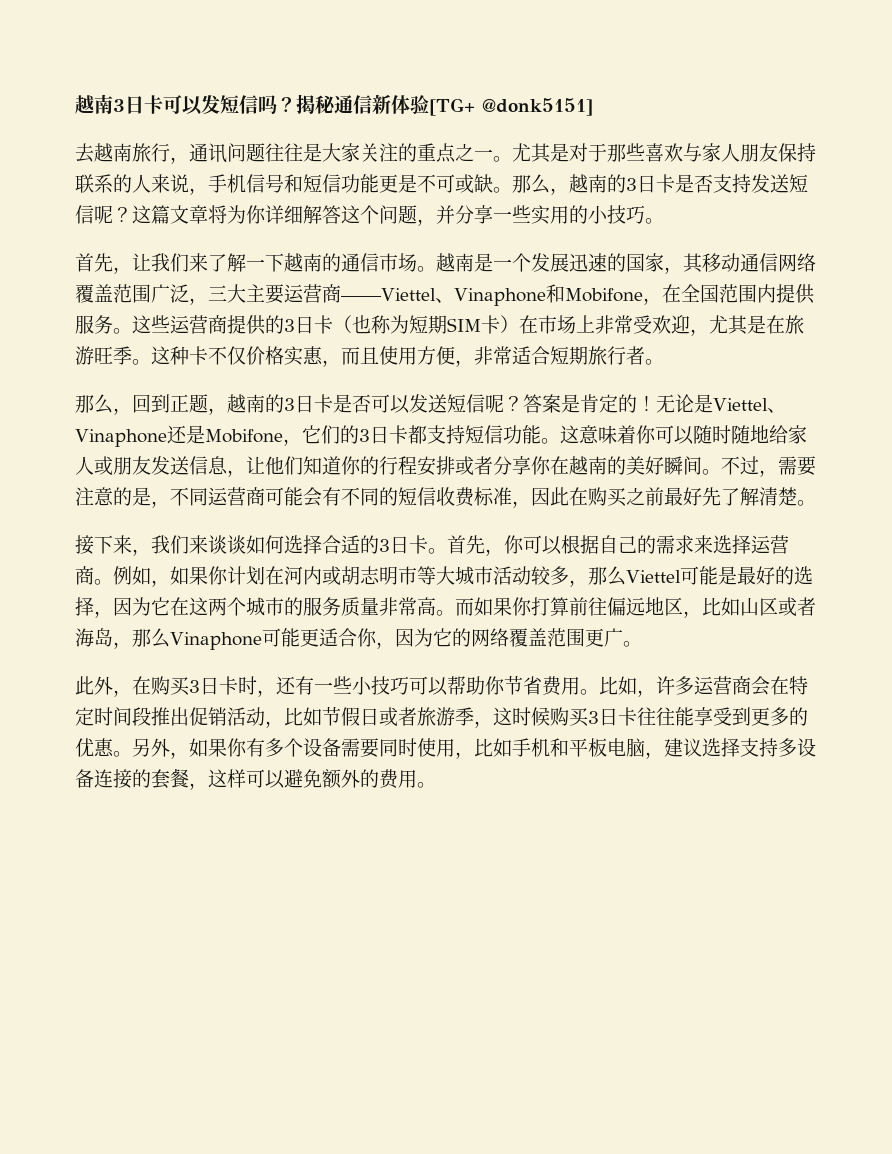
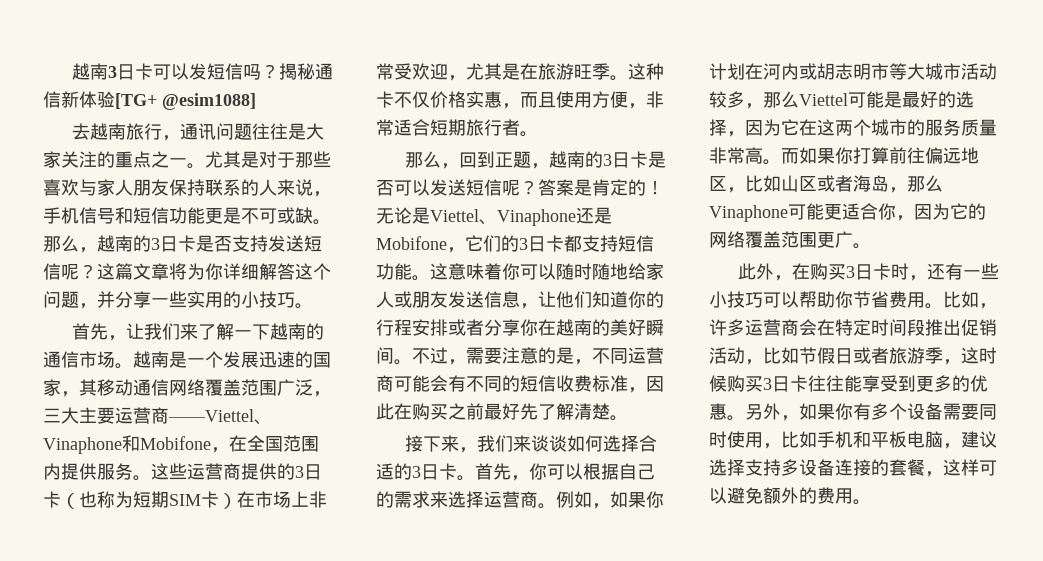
- 揭秘通信新体验[TG+ @donk5151]
+ 揭秘通信新体验[TG+ @esim1088]

